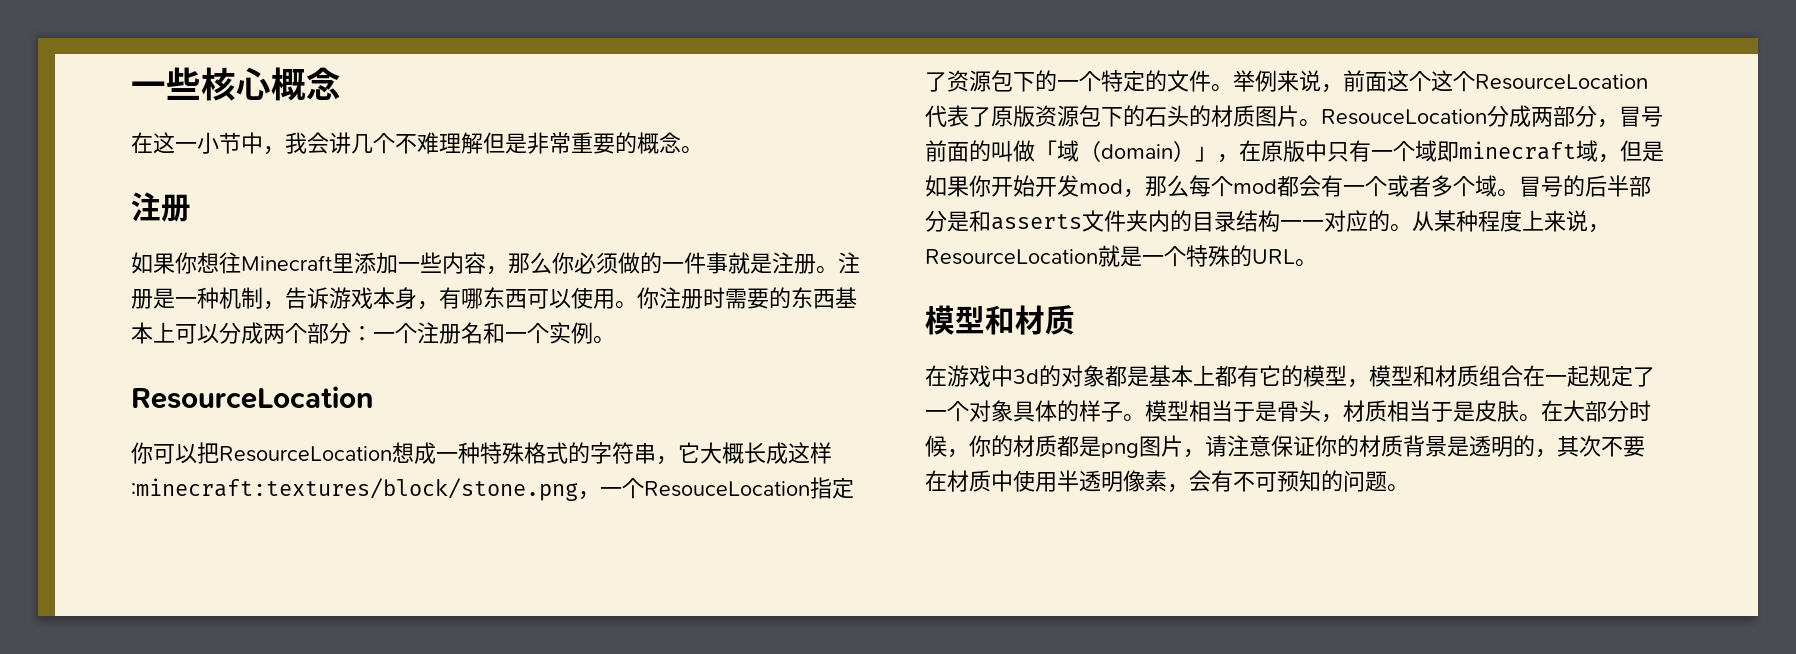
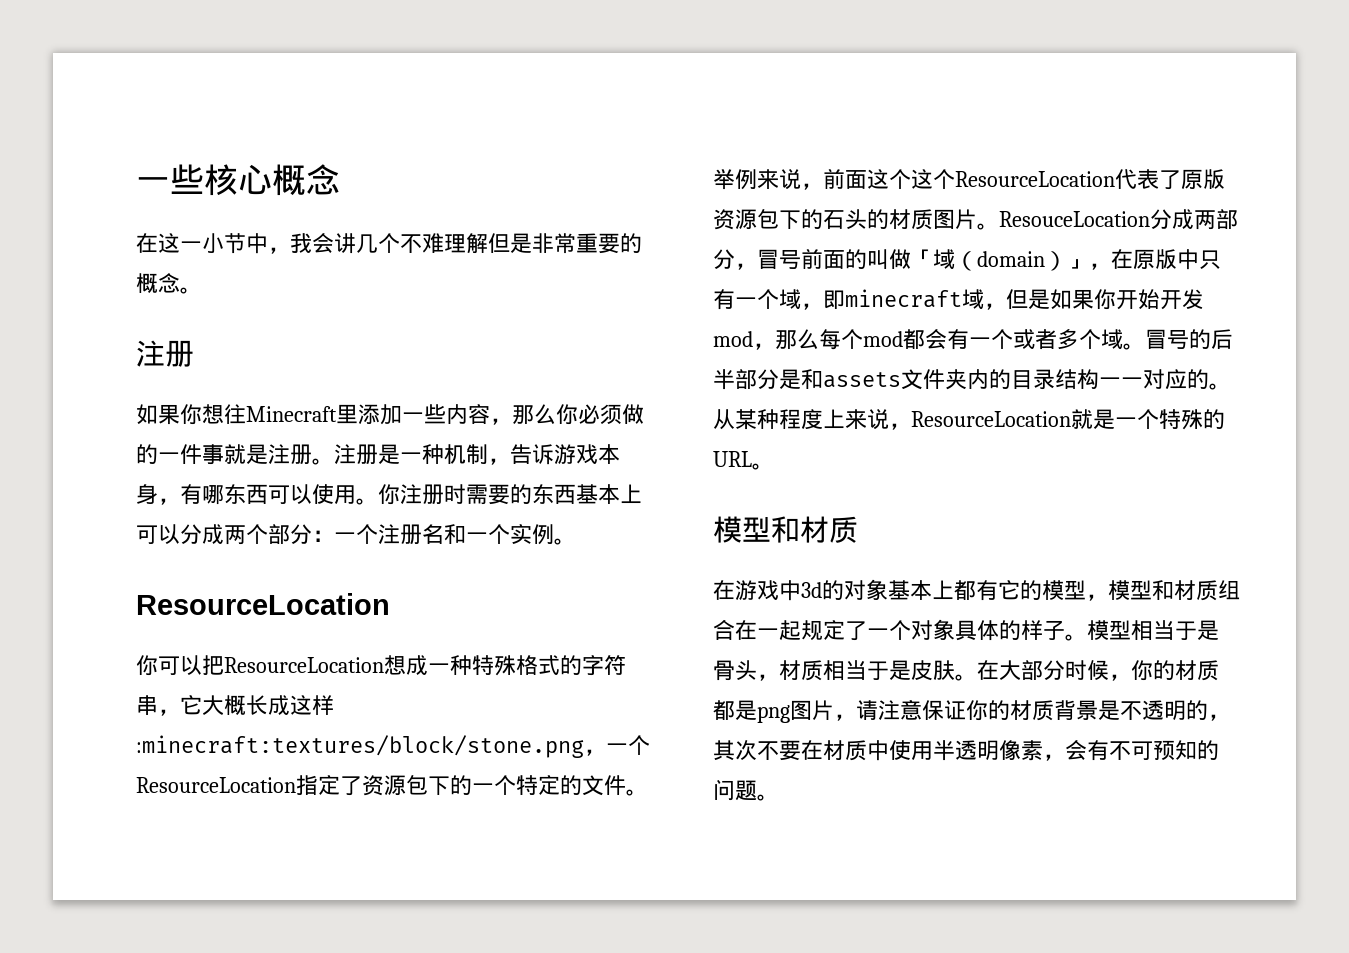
- 你可以把ResourceLocation想成一种特殊格式的字符串，它大概长成这样:minecraft:textures/block/stone.png，一个ResouceLocation指定了资源包下的一个特定的文件。
+ 你可以把ResourceLocation想成一种特殊格式的字符串，它大概长成这样:minecraft:textures/block/stone.png，一个ResourceLocation指定了资源包下的一个特定的文件。
- ResouceLocation分成两部分，冒号前面的叫做「域（domain）」，在原版中只有一个域即minecraft域，但是如果你开始开发mod，那么每个mod都会有一个或者多个域。
+ ResouceLocation分成两部分，冒号前面的叫做「域（domain）」，在原版中只有一个域，即minecraft域，但是如果你开始开发mod，那么每个mod都会有一个或者多个域。
- 冒号的后半部分是和asserts文件夹内的目录结构一一对应的。
+ 冒号的后半部分是和assets文件夹内的目录结构一一对应的。
- 在游戏中3d的对象都是基本上都有它的模型，模型和材质组合在一起规定了一个对象具体的样子。
+ 在游戏中3d的对象基本上都有它的模型，模型和材质组合在一起规定了一个对象具体的样子。
- 在大部分时候，你的材质都是png图片，请注意保证你的材质背景是透明的，其次不要在材质中使用半透明像素，会有不可预知的问题。
+ 在大部分时候，你的材质都是png图片，请注意保证你的材质背景是不透明的，其次不要在材质中使用半透明像素，会有不可预知的问题。

